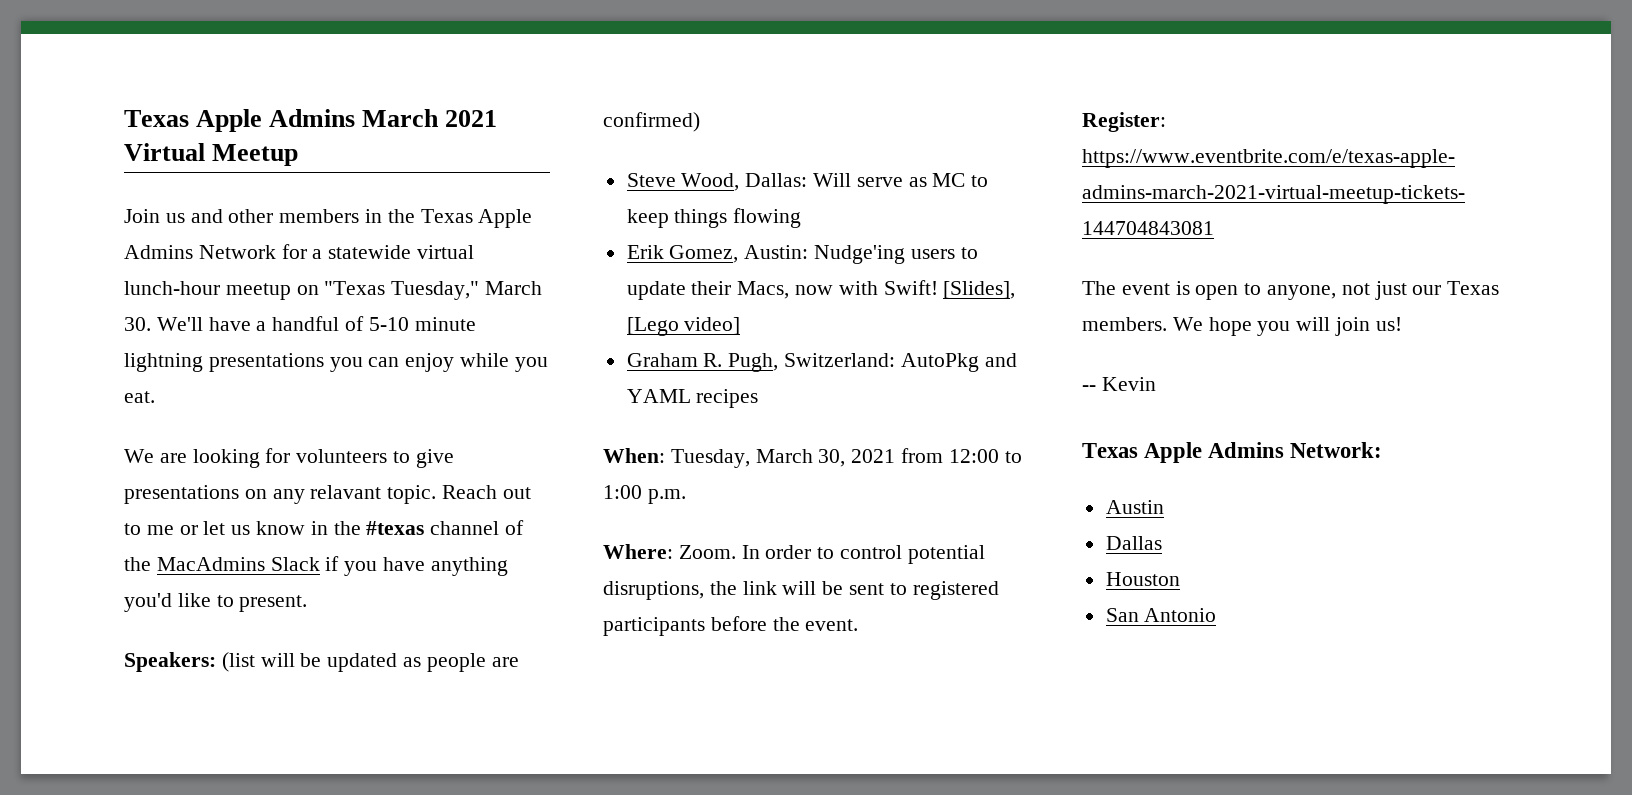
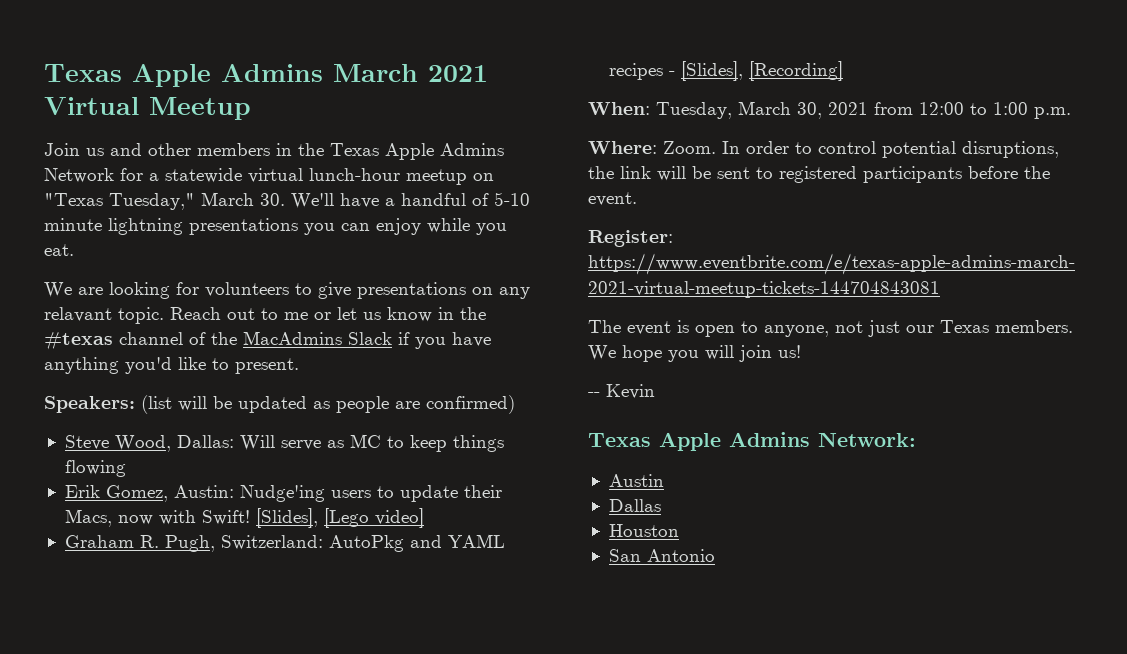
- Graham R. Pugh, Switzerland: AutoPkg and YAML recipes
+ Graham R. Pugh, Switzerland: AutoPkg and YAML recipes - [Slides], [Recording]

